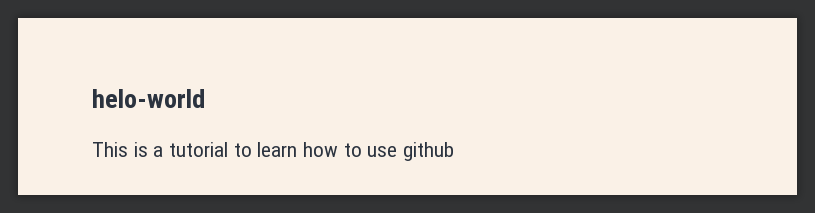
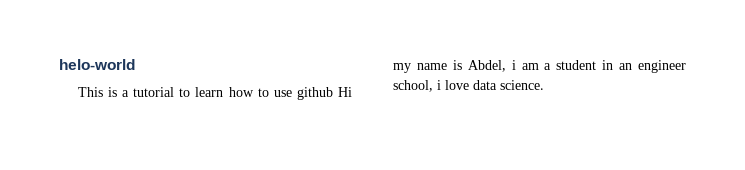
- This is a tutorial to learn how to use github
+ This is a tutorial to learn how to use github Hi my name is Abdel, i am a student in an engineer school, i love data science.

